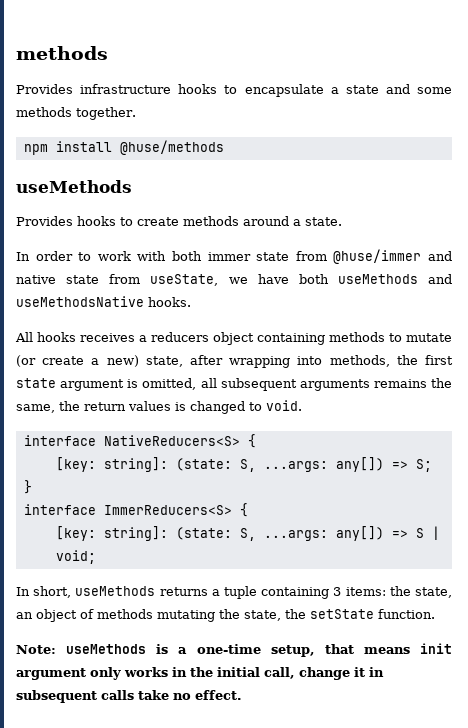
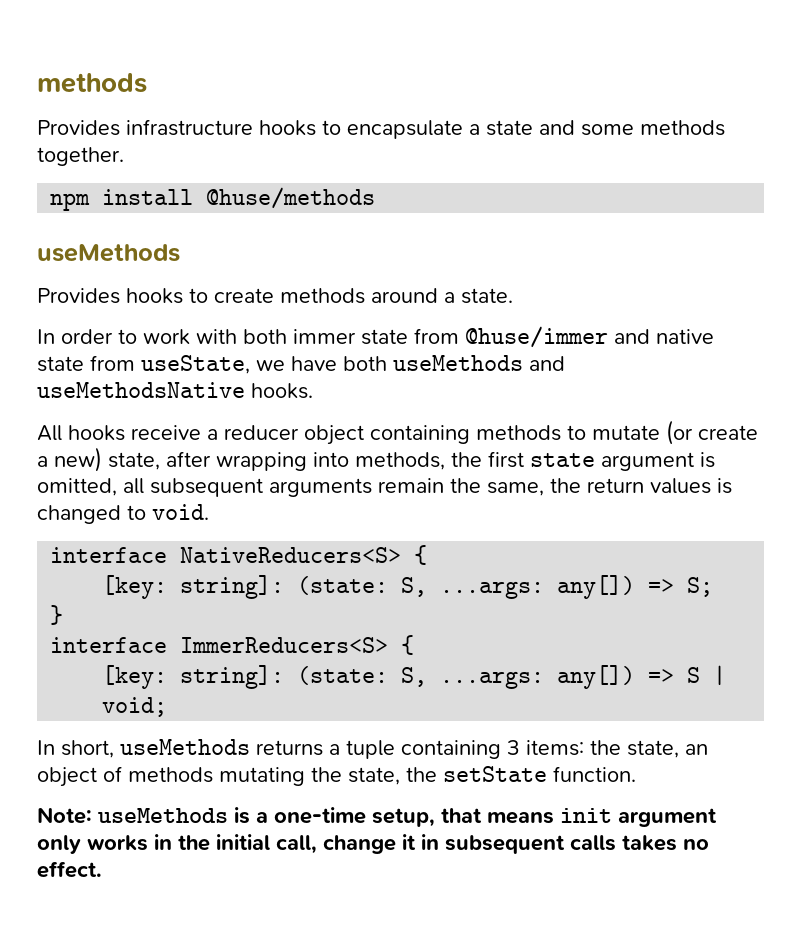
- All hooks receives a reducers object containing methods to mutate (or create a new) state, after wrapping into methods, the first state argument is omitted, all subsequent arguments remains the same, the return values is changed to void.
+ All hooks receive a reducer object containing methods to mutate (or create a new) state, after wrapping into methods, the first state argument is omitted, all subsequent arguments remain the same, the return values is changed to void.
- Note: useMethods is a one-time setup, that means init argument only works in the initial call, change it in subsequent calls take no effect.
+ Note: useMethods is a one-time setup, that means init argument only works in the initial call, change it in subsequent calls takes no effect.

